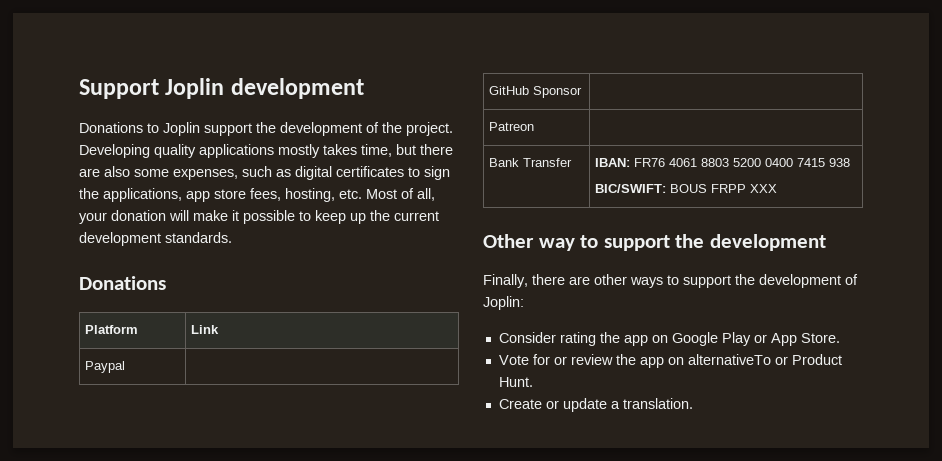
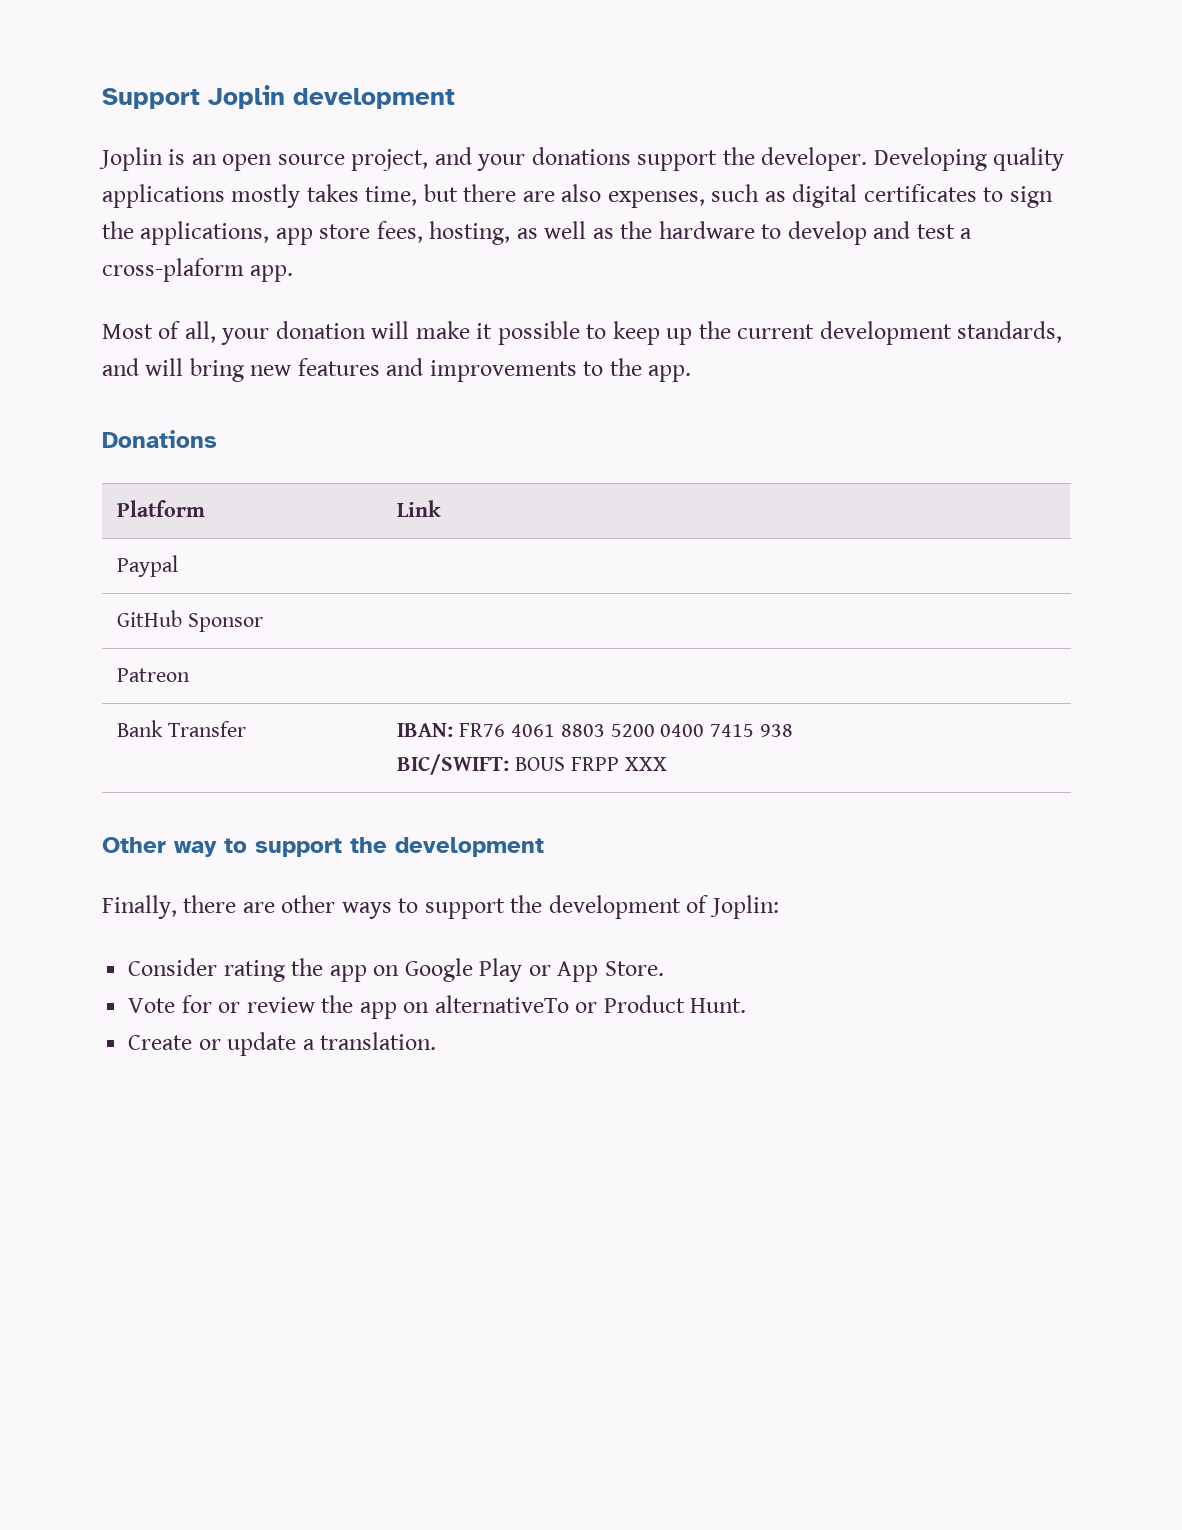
- Donations to Joplin support the development of the project.
+ Joplin is an open source project, and your donations support the developer.
- Developing quality applications mostly takes time, but there are also some expenses, such as digital certificates to sign the applications, app store fees, hosting, etc. Most of all, your donation will make it possible to keep up the current development standards.
+ Developing quality applications mostly takes time, but there are also expenses, such as digital certificates to sign the applications, app store fees, hosting, as well as the hardware to develop and test a cross-plaform app.
+ Most of all, your donation will make it possible to keep up the current development standards, and will bring new features and improvements to the app.

